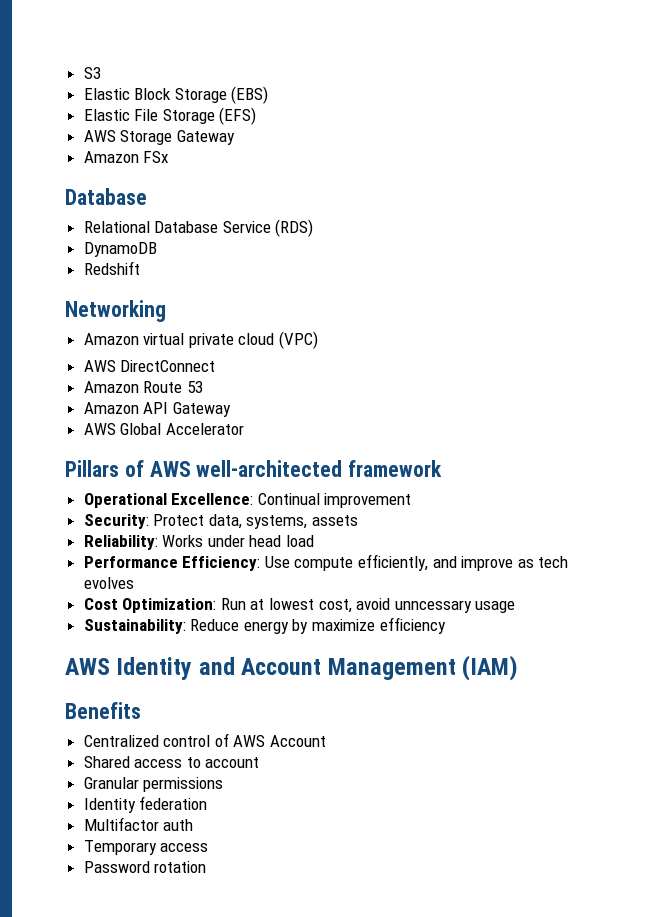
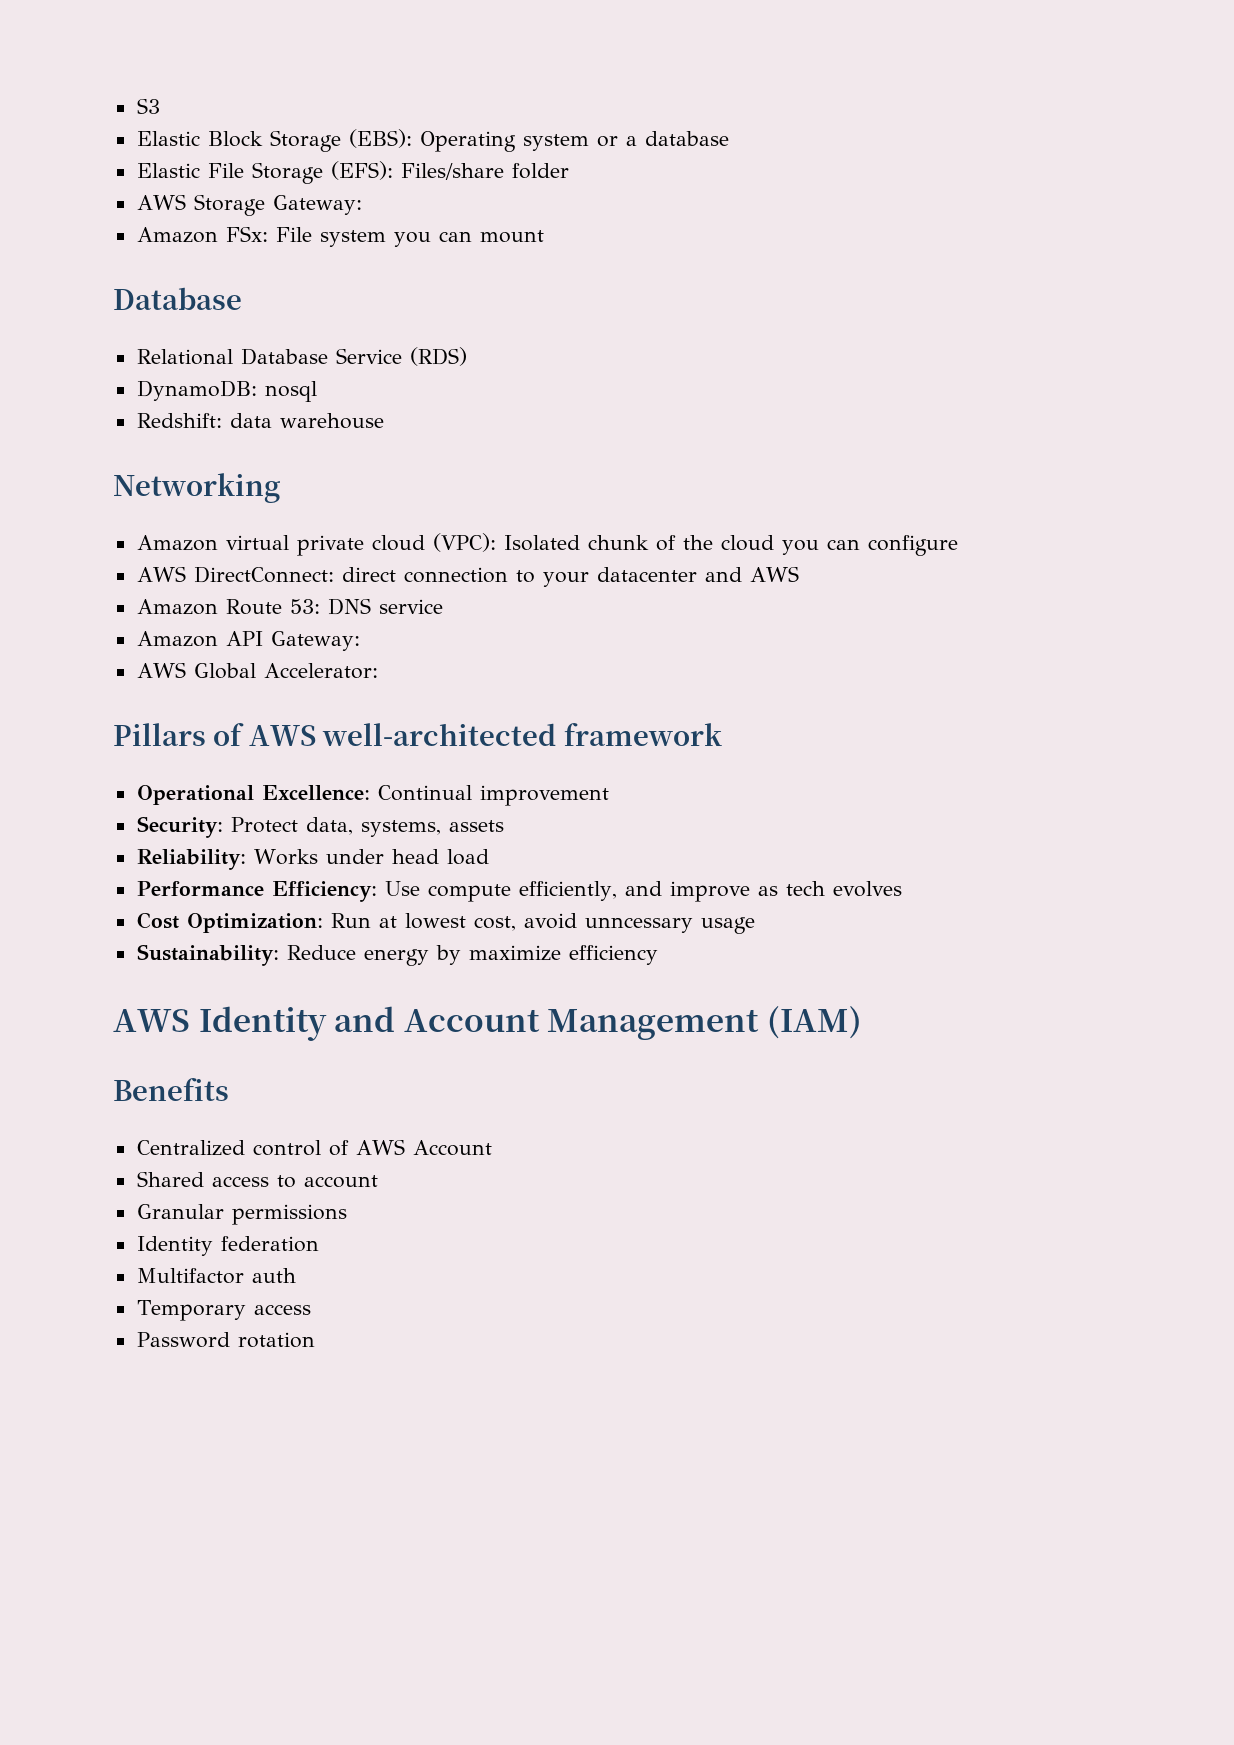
- Elastic Block Storage (EBS)
+ Elastic Block Storage (EBS): Operating system or a database
- Elastic File Storage (EFS)
+ Elastic File Storage (EFS): Files/share folder
- AWS Storage Gateway
- Amazon FSx
+ AWS Storage Gateway:
+ Amazon FSx: File system you can mount
- DynamoDB
- Redshift
+ DynamoDB: nosql
+ Redshift: data warehouse
- Amazon virtual private cloud (VPC)
- AWS DirectConnect
+ Amazon virtual private cloud (VPC): Isolated chunk of the cloud you can configure
+ AWS DirectConnect: direct connection to your datacenter and AWS
- Amazon Route 53
+ Amazon Route 53: DNS service
- Amazon API Gateway
+ Amazon API Gateway:
- AWS Global Accelerator
+ AWS Global Accelerator:

